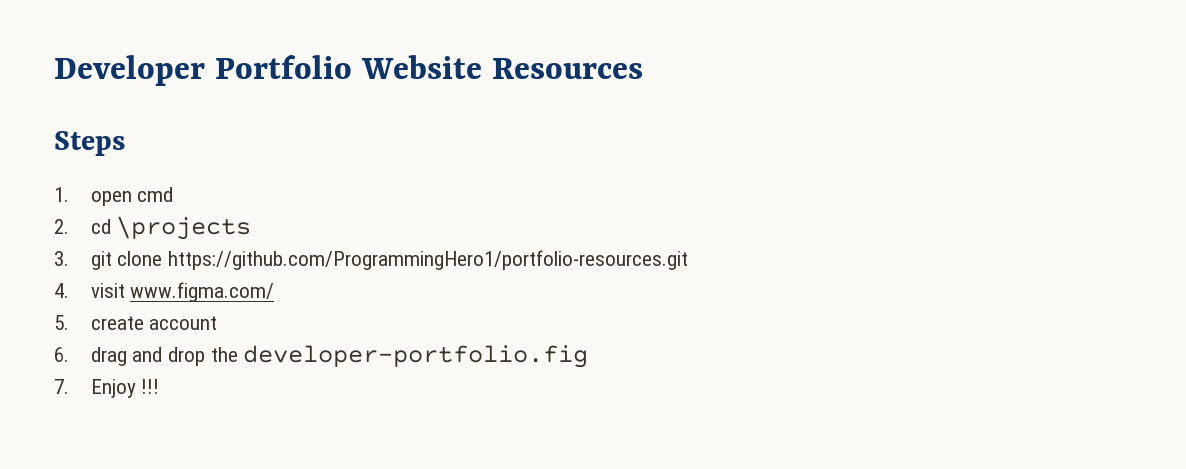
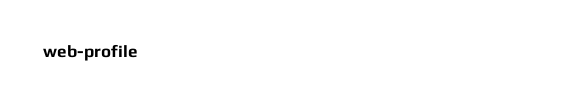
- Developer Portfolio Website Resources
- Steps
- 1. open cmd
- 2. cd \projects
- 3. git clone https://github.com/ProgrammingHero1/portfolio-resources.git
- 4. visit www.figma.com/
- 5. create account
- 6. drag and drop the developer-portfolio.fig
- 7. Enjoy !!!
+ web-profile

